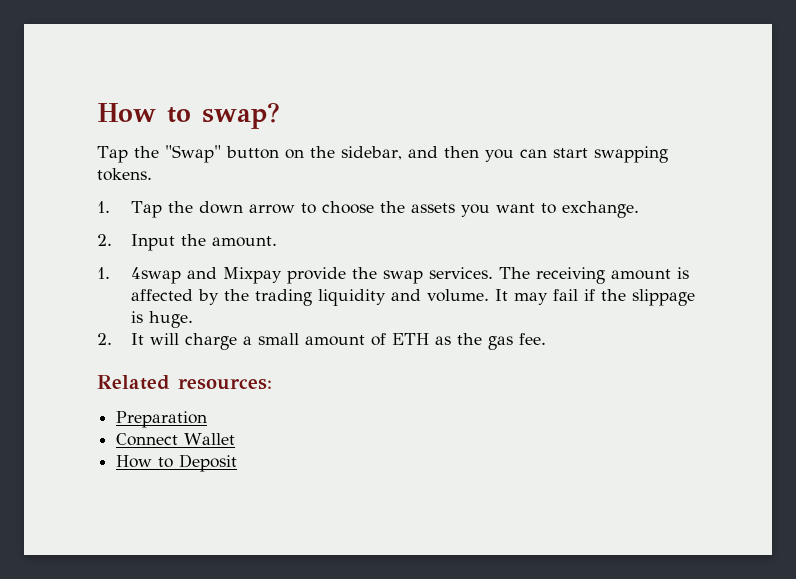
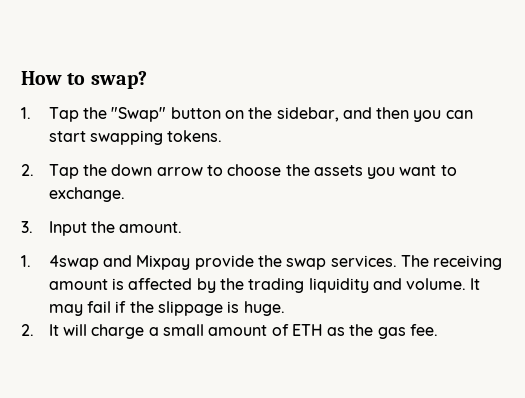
- Tap the "Swap" button on the sidebar, and then you can start swapping tokens.
+ 1. Tap the "Swap" button on the sidebar, and then you can start swapping tokens.
- 1. Tap the down arrow to choose the assets you want to exchange.
+ 2. Tap the down arrow to choose the assets you want to exchange.
- 2. Input the amount.
+ 3. Input the amount.
- Related resources:
- Preparation
- Connect Wallet
- How to Deposit

